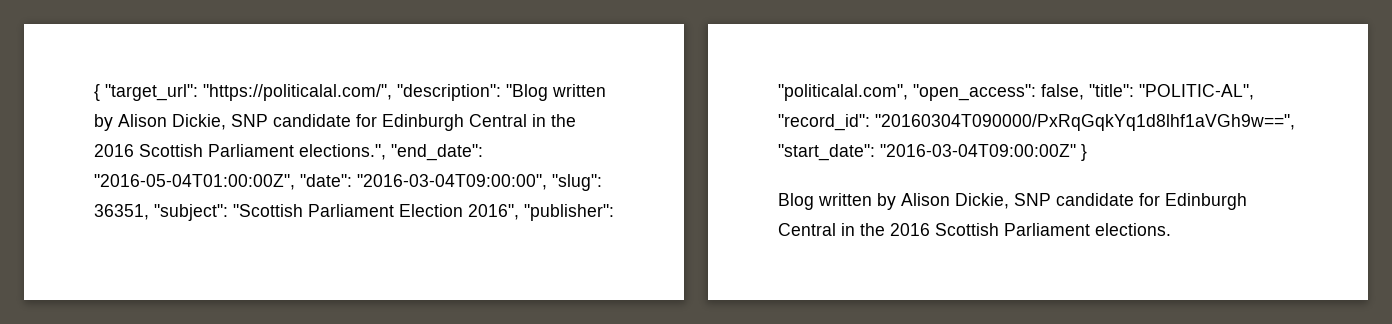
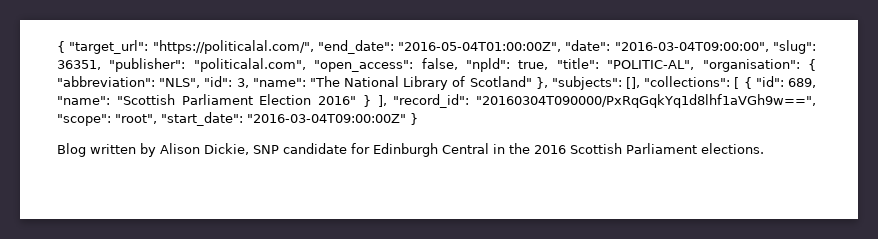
- { "target_url": "https://politicalal.com/", "description": "Blog written by Alison Dickie, SNP candidate for Edinburgh Central in the 2016 Scottish Parliament elections.", "end_date": "2016-05-04T01:00:00Z", "date": "2016-03-04T09:00:00", "slug": 36351, "subject": "Scottish Parliament Election 2016", "publisher": "politicalal.com", "open_access": false, "title": "POLITIC-AL", "record_id": "20160304T090000/PxRqGqkYq1d8lhf1aVGh9w==", "start_date": "2016-03-04T09:00:00Z" }
+ { "target_url": "https://politicalal.com/", "end_date": "2016-05-04T01:00:00Z", "date": "2016-03-04T09:00:00", "slug": 36351, "publisher": "politicalal.com", "open_access": false, "npld": true, "title": "POLITIC-AL", "organisation": { "abbreviation": "NLS", "id": 3, "name": "The National Library of Scotland" }, "subjects": [], "collections": [ { "id": 689, "name": "Scottish Parliament Election 2016" } ], "record_id": "20160304T090000/PxRqGqkYq1d8lhf1aVGh9w==", "scope": "root", "start_date": "2016-03-04T09:00:00Z" }

